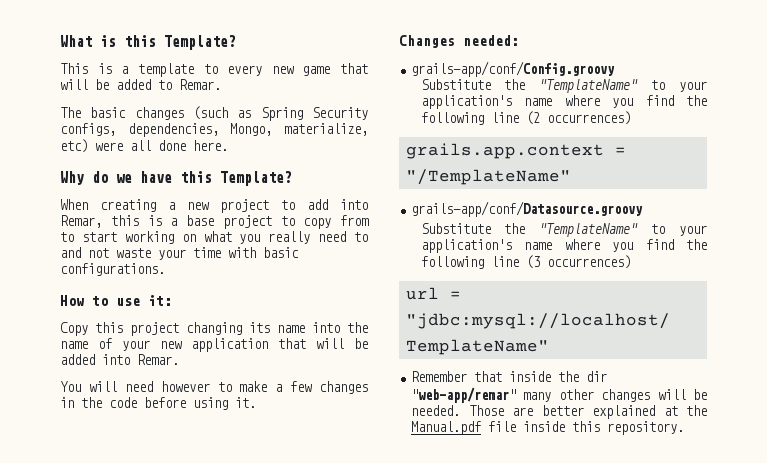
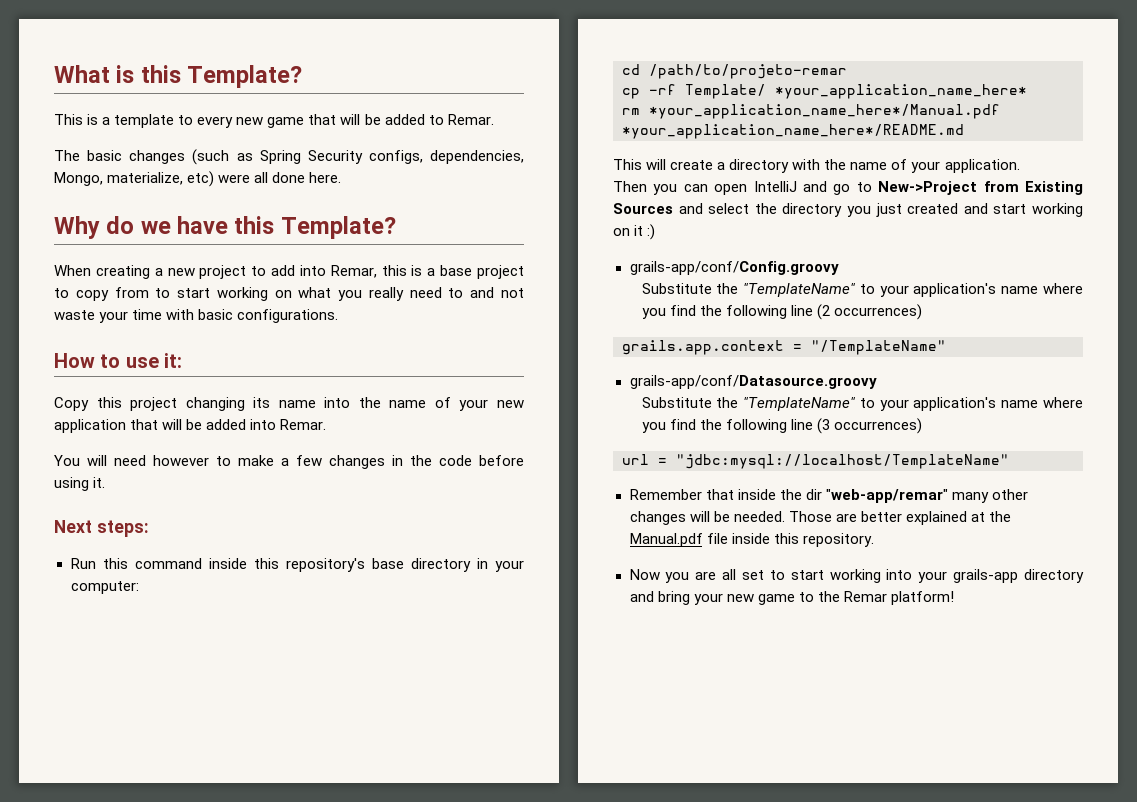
- Changes needed:
+ Next steps:
+ Run this command inside this repository's base directory in your computer:
+ cd /path/to/projeto-remar
+ cp -rf Template/ *your_application_name_here*
+ rm *your_application_name_here*/Manual.pdf *your_application_name_here*/README.md
+ This will create a directory with the name of your application.
+ Then you can open IntelliJ and go to New->Project from Existing Sources and select the directory you just created and start working on it :)
+ Now you are all set to start working into your grails-app directory and bring your new game to the Remar platform!

